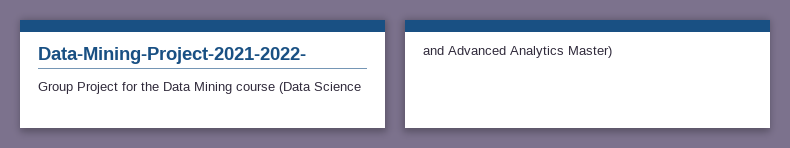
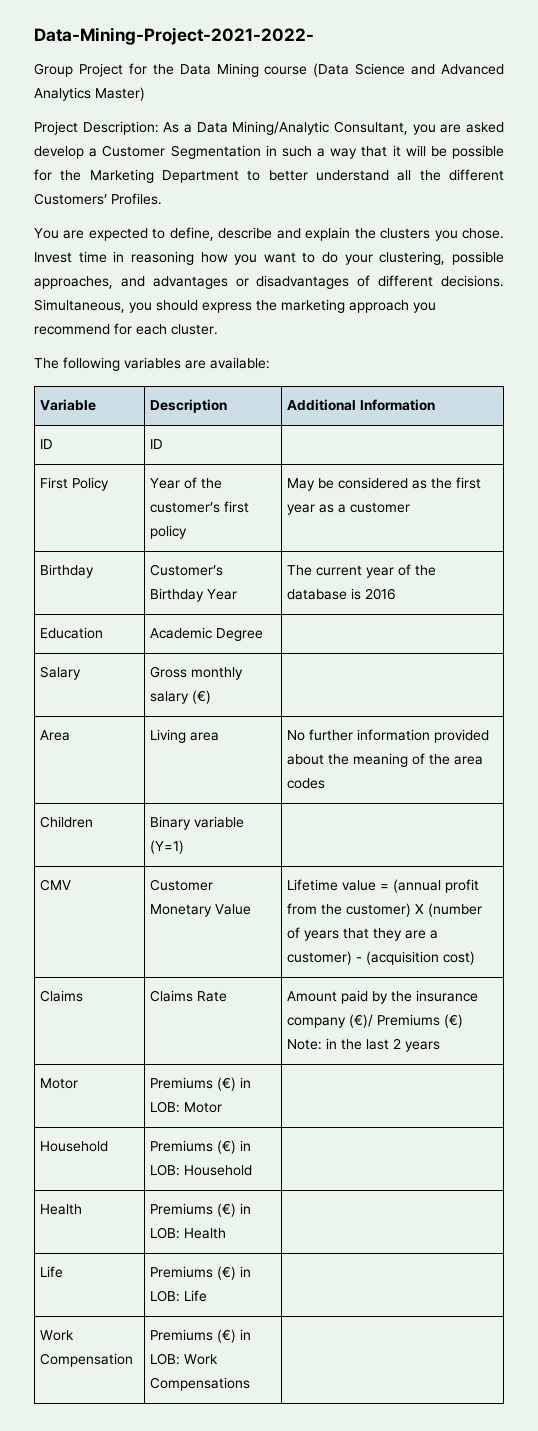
+ Project Description: As a Data Mining/Analytic Consultant, you are asked develop a Customer Segmentation in such a way that it will be possible for the Marketing Department to better understand all the different Customers’ Profiles.
+ You are expected to define, describe and explain the clusters you chose. Invest time in reasoning how you want to do your clustering, possible approaches, and advantages or disadvantages of different decisions. Simultaneous, you should express the marketing approach you recommend for each cluster.
+ The following variables are available:
+ Variable | Description | Additional Information
+ ID | ID |
+ First Policy | Year of the customer’s first policy | May be considered as the first year as a customer
+ Birthday | Customer’s Birthday Year | The current year of the database is 2016
+ Education | Academic Degree |
+ Salary | Gross monthly salary (€) |
+ Area | Living area | No further information provided about the meaning of the area codes
+ Children | Binary variable (Y=1) |
+ CMV | Customer Monetary Value | Lifetime value = (annual profit from the customer) X (number of years that they are a customer) - (acquisition cost)
+ Claims | Claims Rate | Amount paid by the insurance company (€)/ Premiums (€) Note: in the last 2 years
+ Motor | Premiums (€) in LOB: Motor |
+ Household | Premiums (€) in LOB: Household |
+ Health | Premiums (€) in LOB: Health |
+ Life | Premiums (€) in LOB: Life |
+ Work Compensation | Premiums (€) in LOB: Work Compensations |

